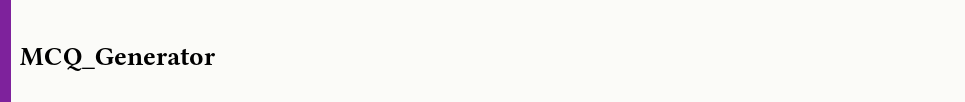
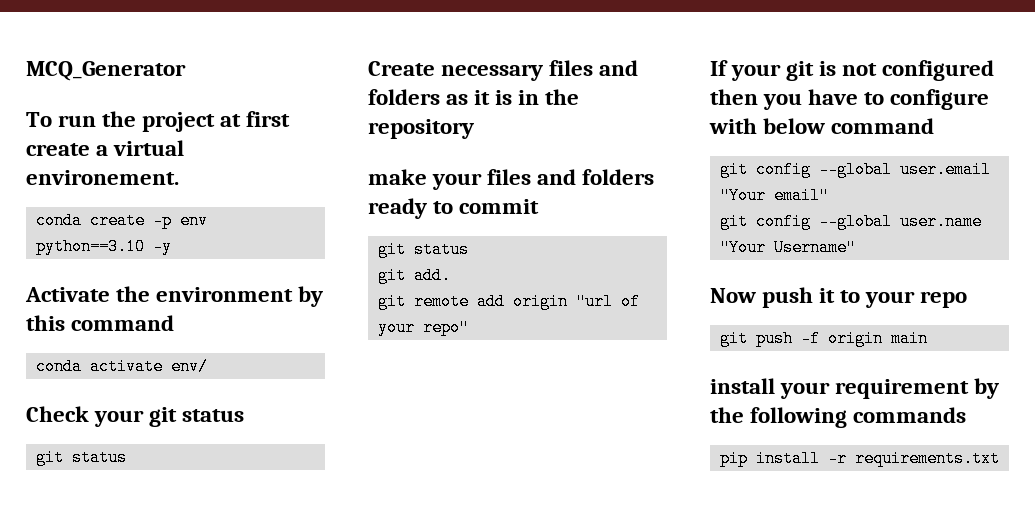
+ To run the project at first create a virtual environement.
+ conda create -p env python==3.10 -y
+ Activate the environment by this command
+ conda activate env/
+ Check your git status
+ git status
+ Create necessary files and folders as it is in the repository
+ make your files and folders ready to commit
+ git status
+ git add.
+ git remote add origin "url of your repo"
+ If your git is not configured then you have to configure with below command
+ git config --global user.email "Your email"
+ git config --global user.name "Your Username"
+ Now push it to your repo
+ git push -f origin main
+ install your requirement by the following commands
+ pip install -r requirements.txt

